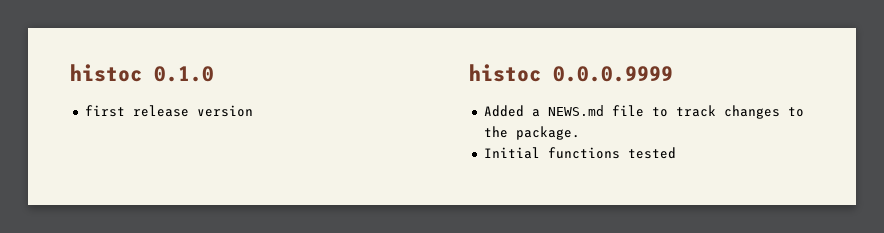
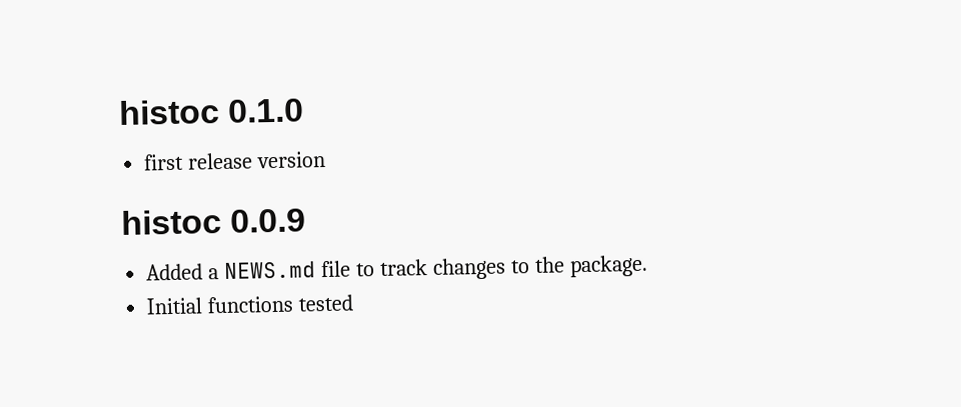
- histoc 0.0.0.9999
+ histoc 0.0.9

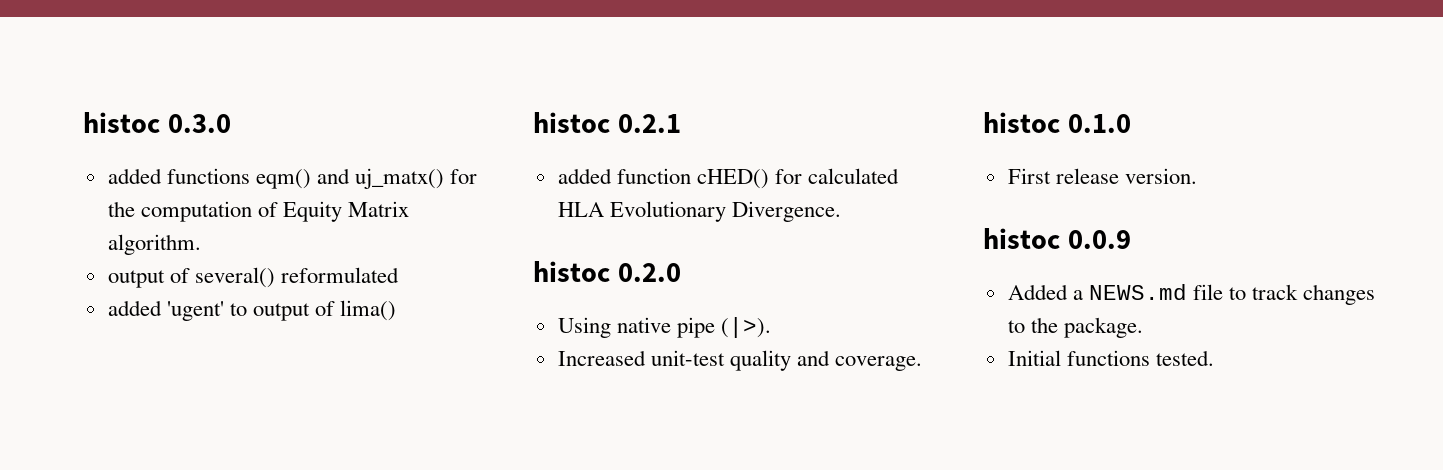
+ histoc 0.3.0
+ added functions eqm() and uj_matx() for the computation of Equity Matrix algorithm.
+ output of several() reformulated
+ added 'ugent' to output of lima()
+ histoc 0.2.1
+ added function cHED() for calculated HLA Evolutionary Divergence.
+ histoc 0.2.0
+ Using native pipe (|>).
+ Increased unit-test quality and coverage.
  histoc 0.1.0
- first release version
+ First release version.
- Initial functions tested
+ Initial functions tested.

